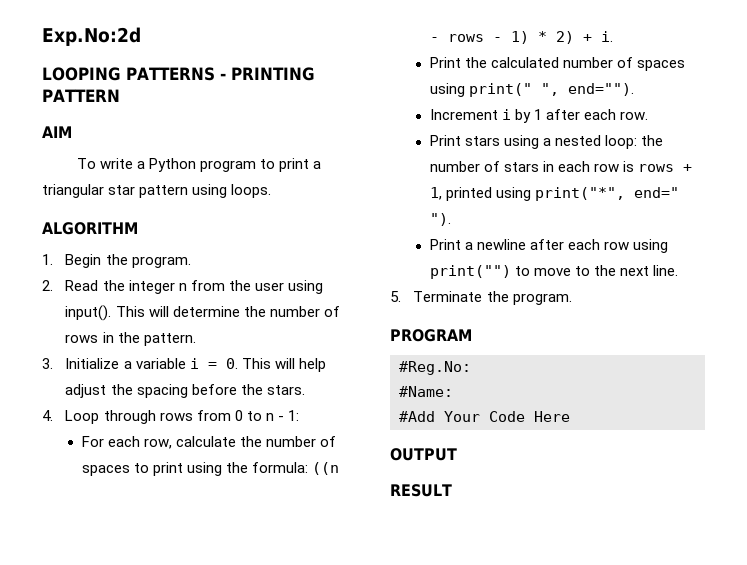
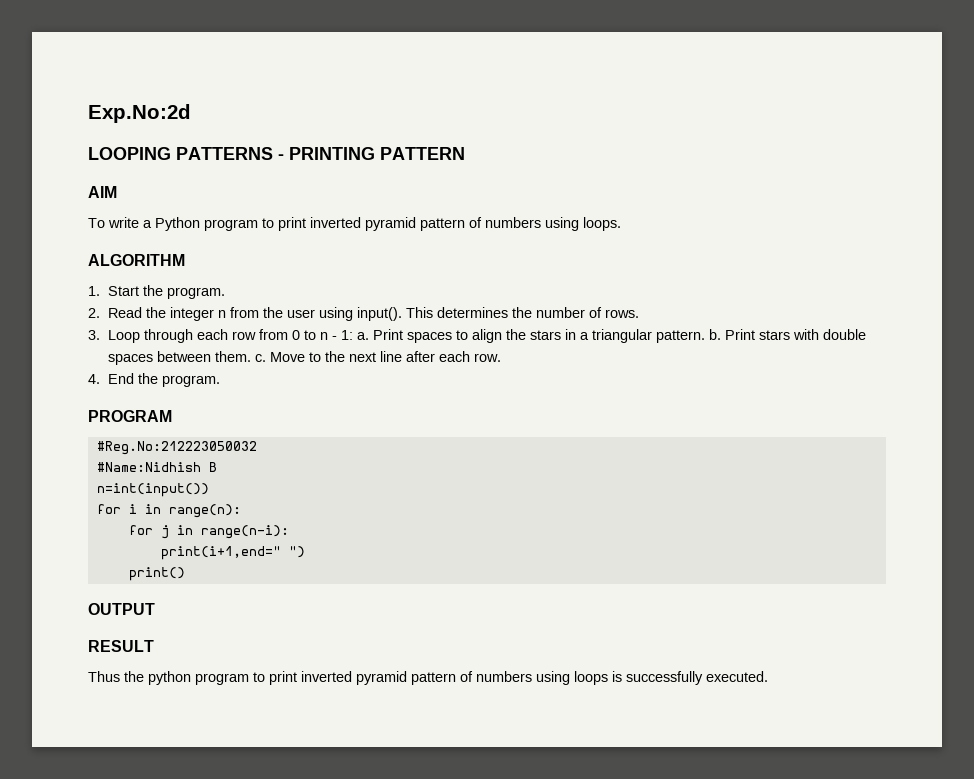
- To write a Python program to print a triangular star pattern using loops.
+ To write a Python program to print inverted pyramid pattern of numbers using loops.
- 1. Begin the program.
+ 1. Start the program.
- This will determine the number of rows in the pattern.
- 3. Initialize a variable i = 0. This will help adjust the spacing before the stars.
- 4. Loop through rows from 0 to n - 1:
- For each row, calculate the number of spaces to print using the formula: ((n - rows - 1) * 2) + i.
- Print the calculated number of spaces using print(" ", end="").
- Increment i by 1 after each row.
- Print stars using a nested loop: the number of stars in each row is rows + 1, printed using print("*", end=" ").
- Print a newline after each row using print("") to move to the next line.
- 5. Terminate the program.
+ This determines the number of rows.
+ 3. Loop through each row from 0 to n - 1: a. Print spaces to align the stars in a triangular pattern. b. Print stars with double spaces between them. c. Move to the next line after each row.
+ 4. End the program.
  PROGRAM
- #Reg.No:
- #Name:
- #Add Your Code Here
+ #Reg.No:212223050032
+ #Name:Nidhish B
+ n=int(input())
+ for i in range(n):
+ for j in range(n-i):
+ print(i+1,end=" ")
+ print()
  OUTPUT
  RESULT
+ Thus the python program to print inverted pyramid pattern of numbers using loops is successfully executed.

